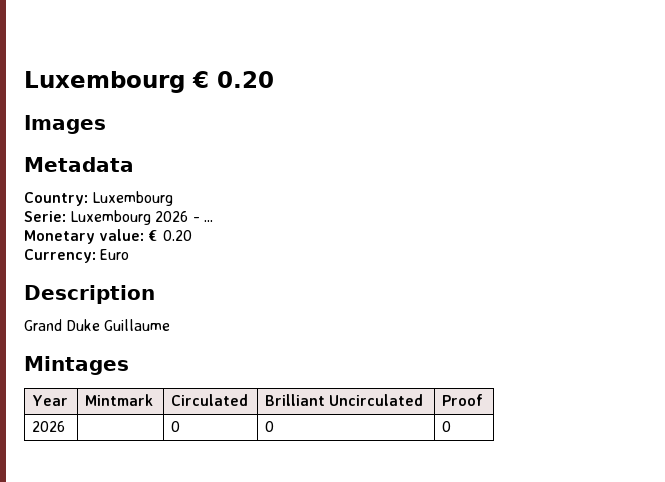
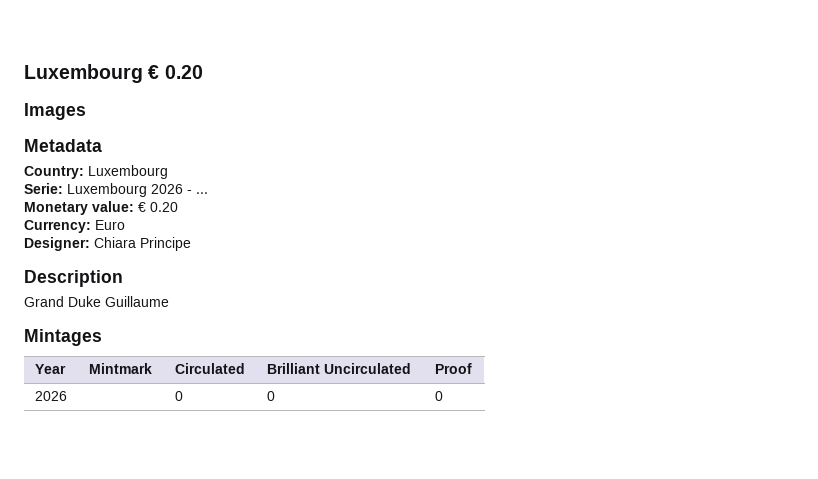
+ Designer: Chiara Principe

